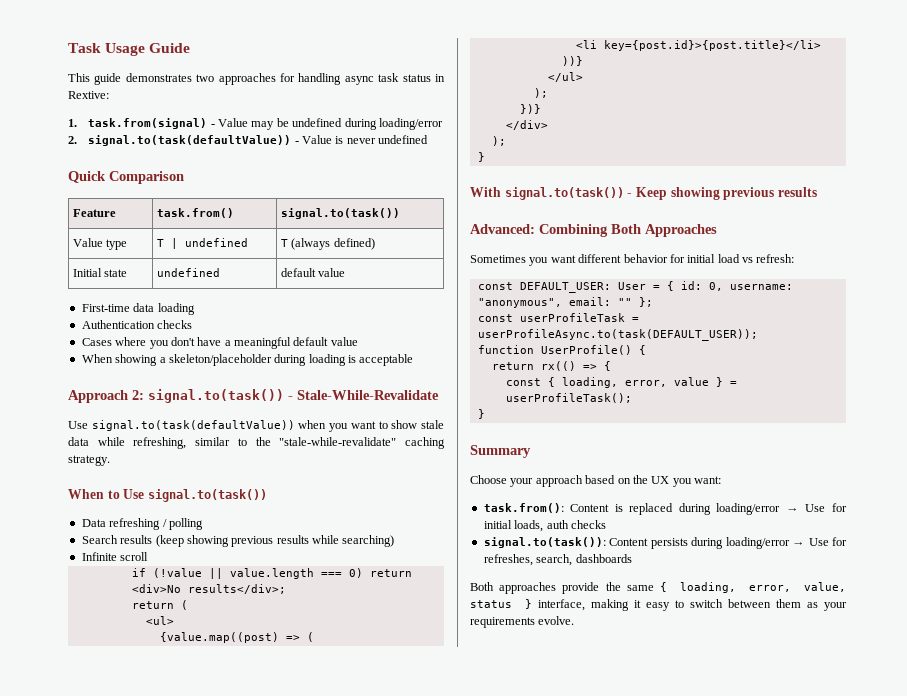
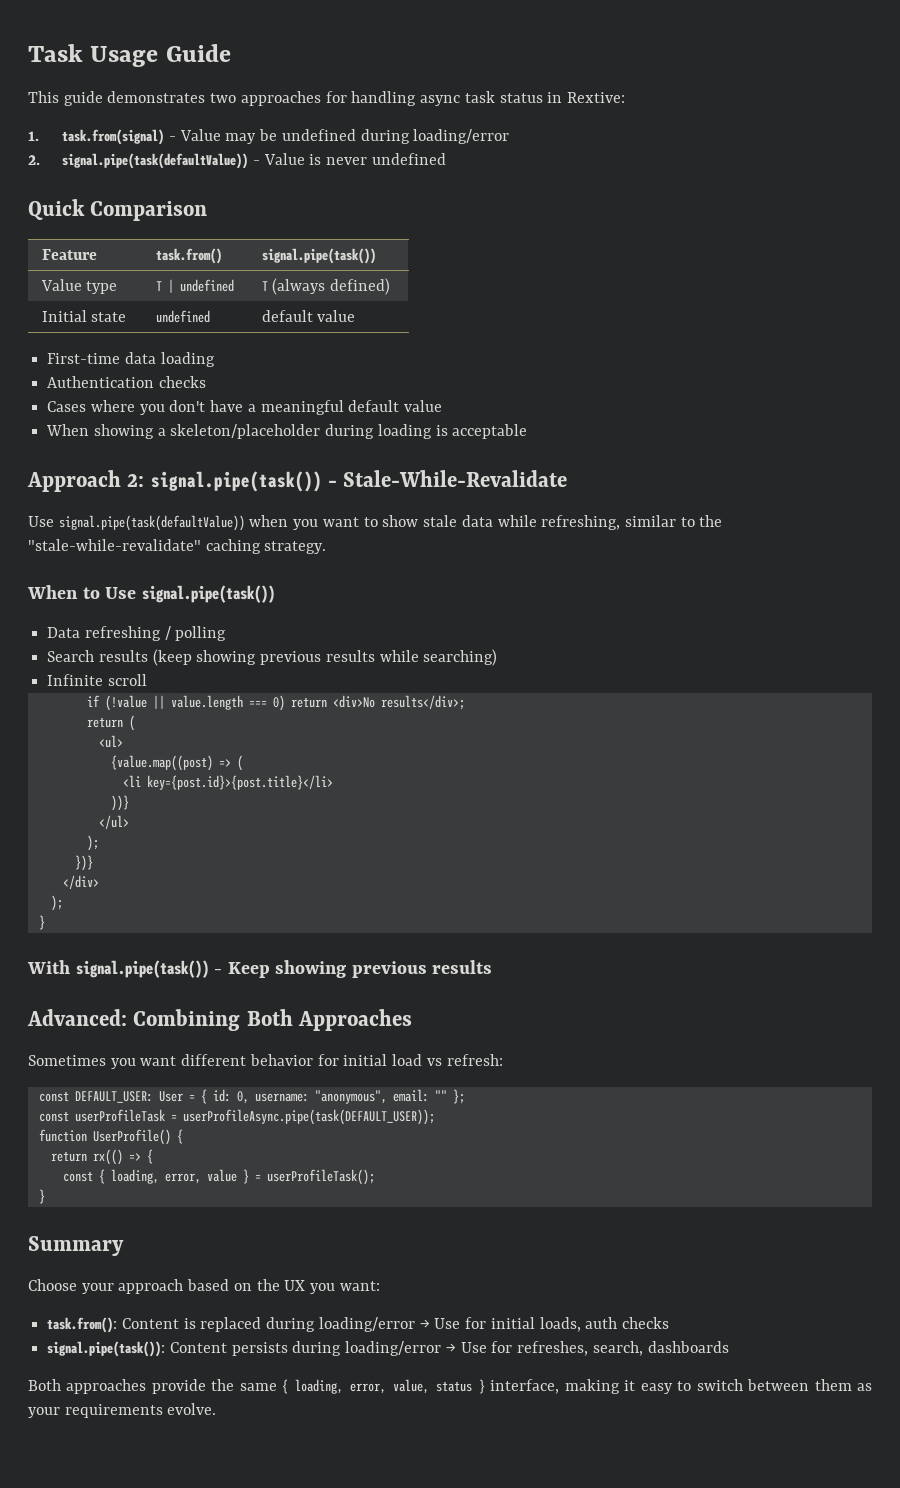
- 2. signal.to(task(defaultValue)) - Value is never undefined
+ 2. signal.pipe(task(defaultValue)) - Value is never undefined
- Feature | task.from() | signal.to(task())
+ Feature | task.from() | signal.pipe(task())
- Approach 2: signal.to(task()) - Stale-While-Revalidate
+ Approach 2: signal.pipe(task()) - Stale-While-Revalidate
- Use signal.to(task(defaultValue)) when you want to show stale data while refreshing, similar to the "stale-while-revalidate" caching strategy.
+ Use signal.pipe(task(defaultValue)) when you want to show stale data while refreshing, similar to the "stale-while-revalidate" caching strategy.
- When to Use signal.to(task())
+ When to Use signal.pipe(task())
- With signal.to(task()) - Keep showing previous results
+ With signal.pipe(task()) - Keep showing previous results
- const userProfileTask = userProfileAsync.to(task(DEFAULT_USER));
+ const userProfileTask = userProfileAsync.pipe(task(DEFAULT_USER));
- signal.to(task()): Content persists during loading/error → Use for refreshes, search, dashboards
+ signal.pipe(task()): Content persists during loading/error → Use for refreshes, search, dashboards

